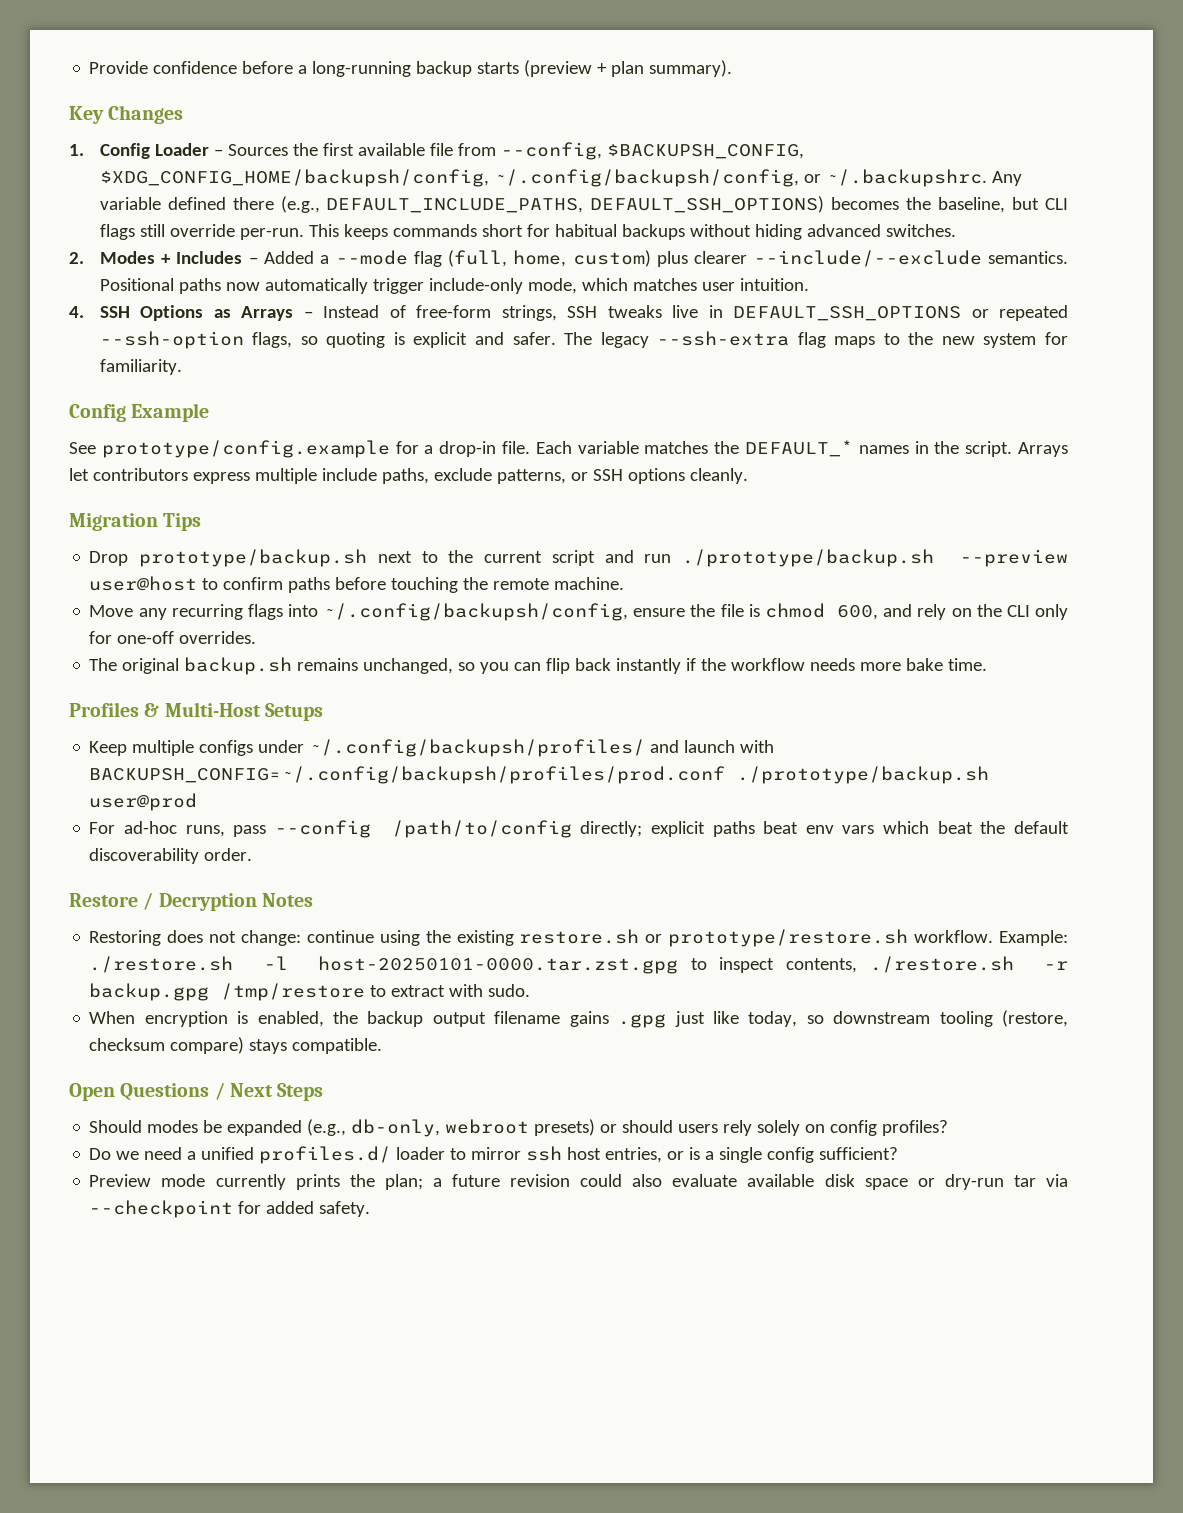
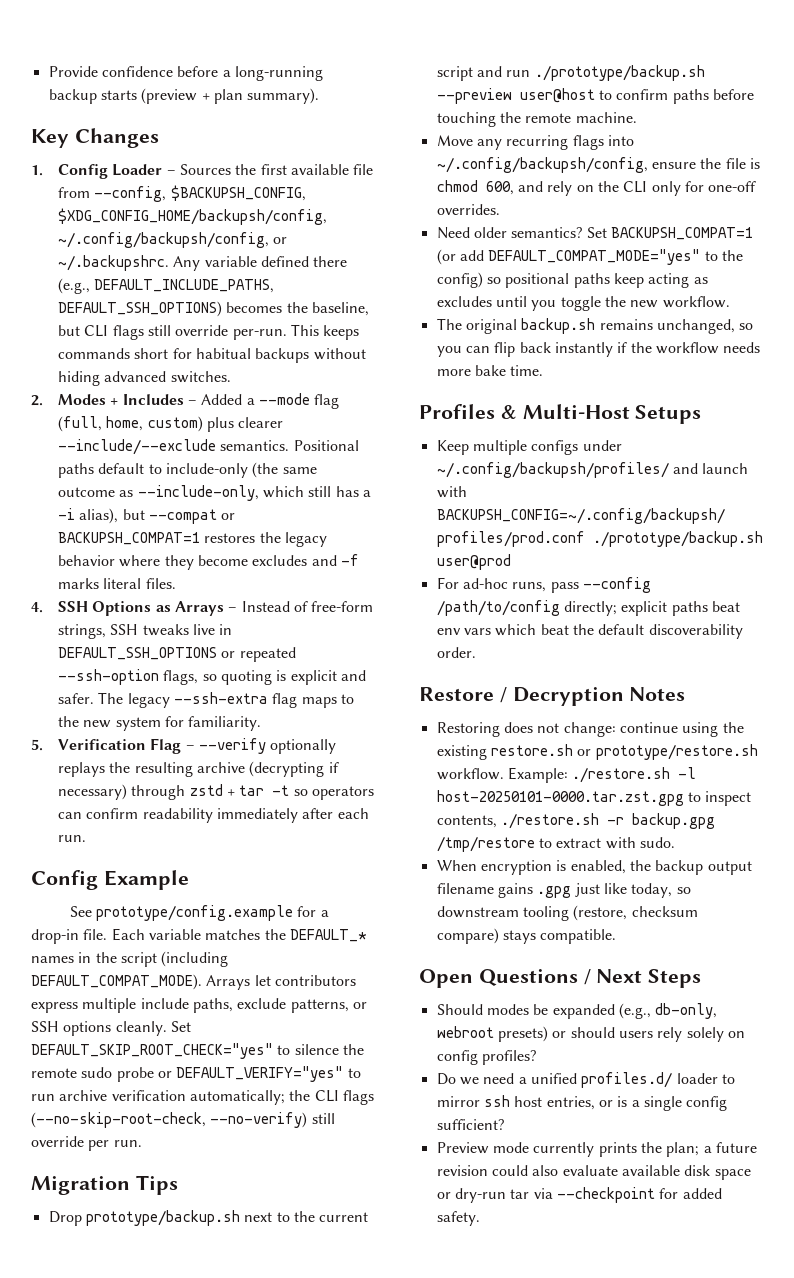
- Positional paths now automatically trigger include-only mode, which matches user intuition.
+ Positional paths default to include-only (the same outcome as --include-only, which still has a -i alias), but --compat or BACKUPSH_COMPAT=1 restores the legacy behavior where they become excludes and -f marks literal files.
+ 5. Verification Flag – --verify optionally replays the resulting archive (decrypting if necessary) through zstd + tar -t so operators can confirm readability immediately after each run.
- Each variable matches the DEFAULT_* names in the script.
+ Each variable matches the DEFAULT_* names in the script (including DEFAULT_COMPAT_MODE).
+ Set DEFAULT_SKIP_ROOT_CHECK="yes" to silence the remote sudo probe or DEFAULT_VERIFY="yes" to run archive verification automatically; the CLI flags (--no-skip-root-check, --no-verify) still override per run.
+ Need older semantics? Set BACKUPSH_COMPAT=1 (or add DEFAULT_COMPAT_MODE="yes" to the config) so positional paths keep acting as excludes until you toggle the new workflow.

